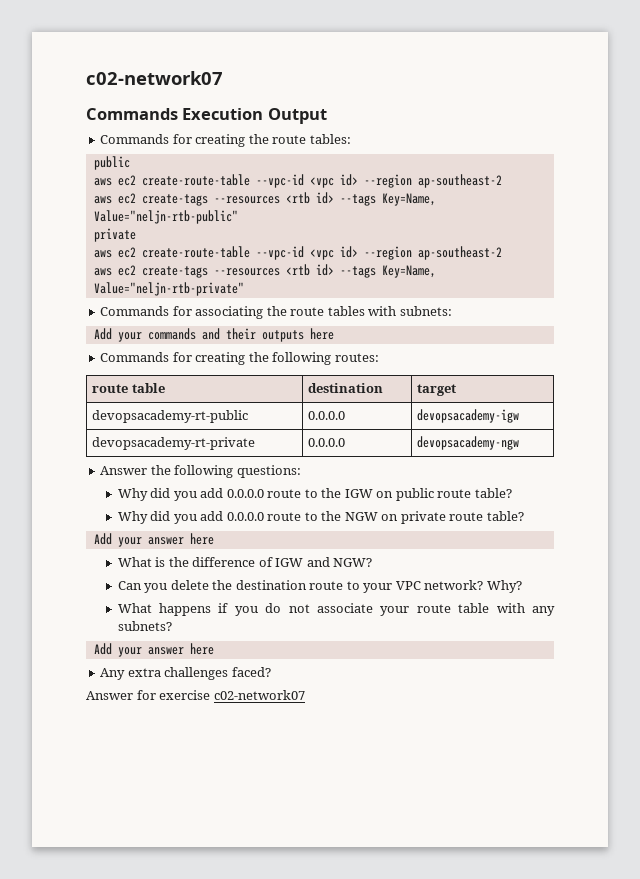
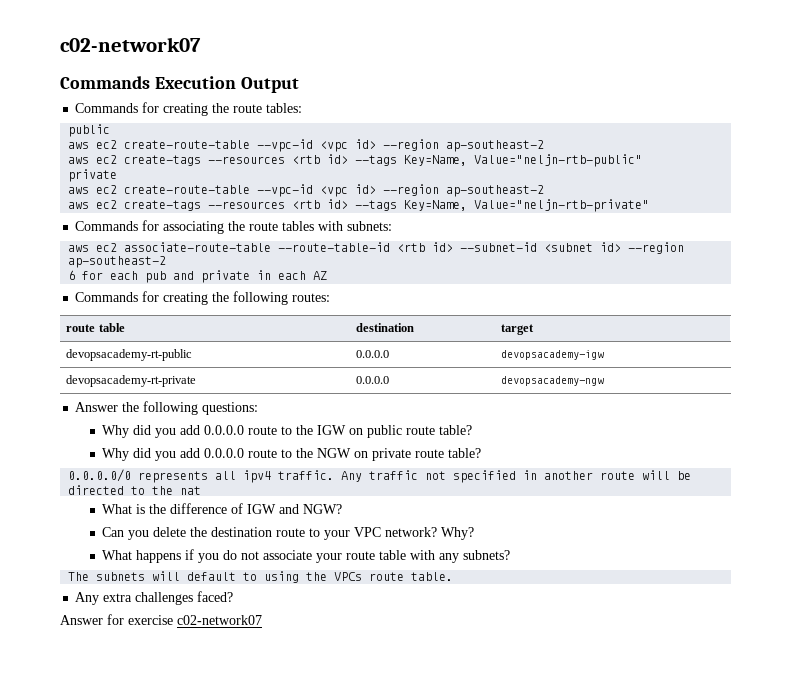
- Add your commands and their outputs here
+ aws ec2 associate-route-table --route-table-id <rtb id> --subnet-id <subnet id> --region ap-southeast-2
+ 6 for each pub and private in each AZ
  Why did you add 0.0.0.0 route to the NGW on private route table?
- Add your answer here
+ 0.0.0.0/0 represents all ipv4 traffic. Any traffic not specified in another route will be directed to the nat
  What happens if you do not associate your route table with any subnets?
- Add your answer here
+ The subnets will default to using the VPCs route table.

